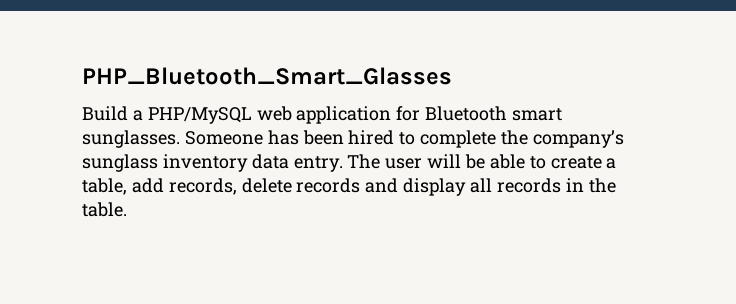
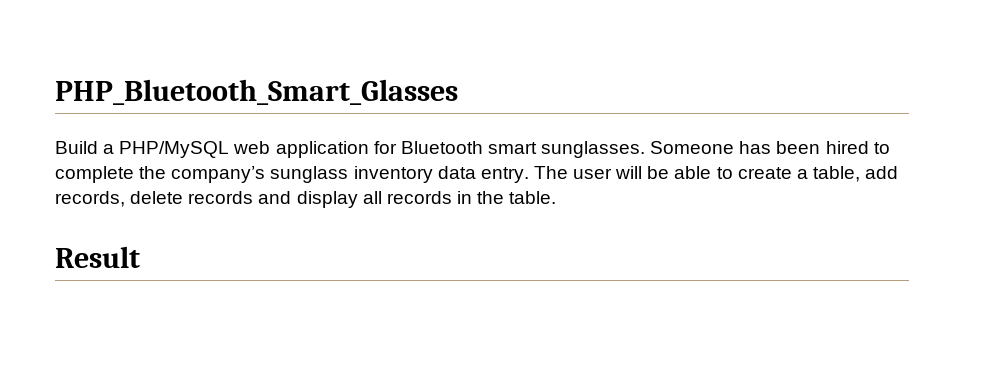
+ Result

